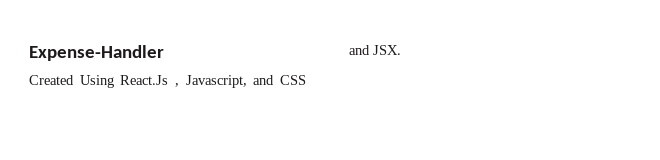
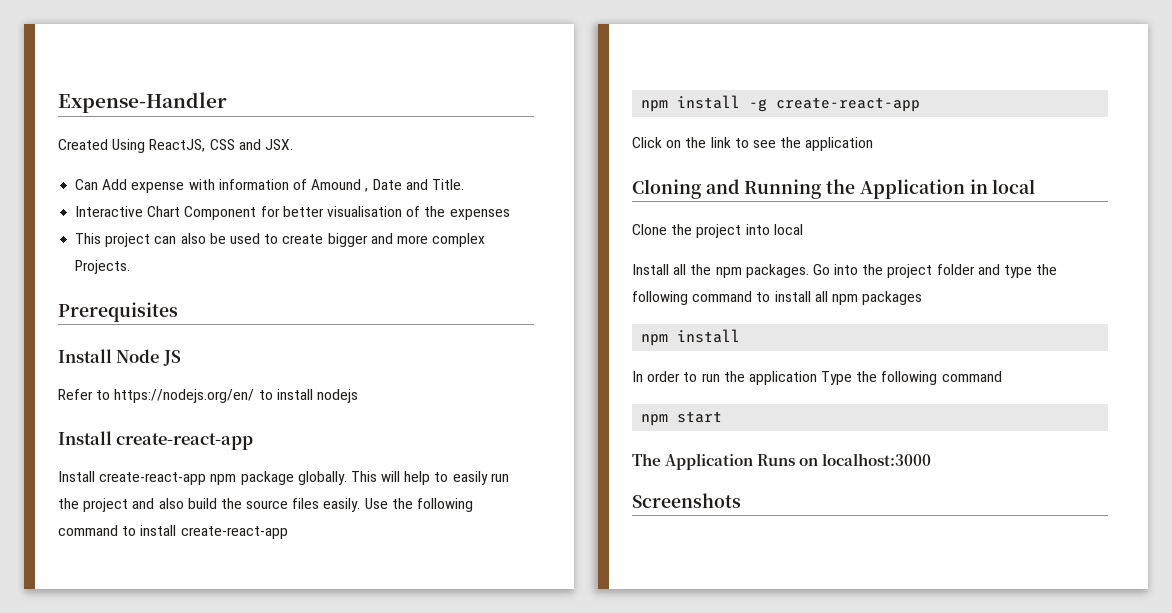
- Created Using React.Js , Javascript, and CSS and JSX.
+ Created Using ReactJS, CSS and JSX.
+ Can Add expense with information of Amound , Date and Title.
+ Interactive Chart Component for better visualisation of the expenses
+ This project can also be used to create bigger and more complex Projects.
+ Prerequisites
+ Install Node JS
+ Refer to https://nodejs.org/en/ to install nodejs
+ Install create-react-app
+ Install create-react-app npm package globally. This will help to easily run the project and also build the source files easily. Use the following command to install create-react-app
+ npm install -g create-react-app
+ Click on the link to see the application
+ Cloning and Running the Application in local
+ Clone the project into local
+ Install all the npm packages. Go into the project folder and type the following command to install all npm packages
+ npm install
+ In order to run the application Type the following command
+ npm start
+ The Application Runs on localhost:3000
+ Screenshots

